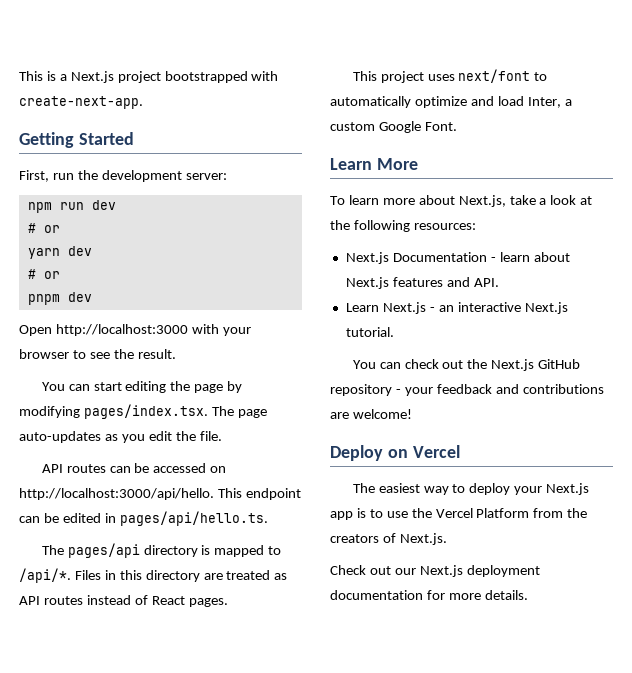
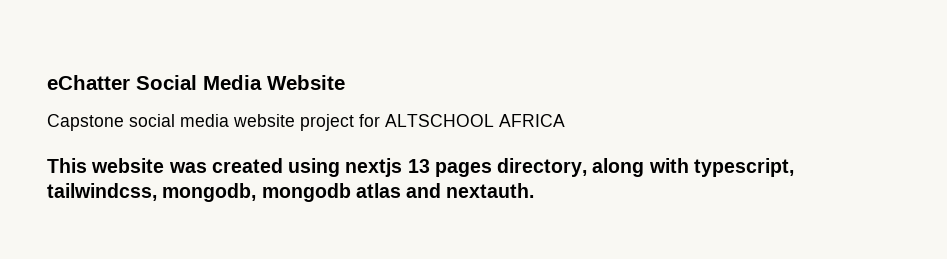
- This is a Next.js project bootstrapped with create-next-app.
- Getting Started
- First, run the development server:
- npm run dev
- # or
- yarn dev
- # or
- pnpm dev
- Open http://localhost:3000 with your browser to see the result.
- You can start editing the page by modifying pages/index.tsx. The page auto-updates as you edit the file.
- API routes can be accessed on http://localhost:3000/api/hello. This endpoint can be edited in pages/api/hello.ts.
- The pages/api directory is mapped to /api/*. Files in this directory are treated as API routes instead of React pages.
- This project uses next/font to automatically optimize and load Inter, a custom Google Font.
- Learn More
- To learn more about Next.js, take a look at the following resources:
- Next.js Documentation - learn about Next.js features and API.
- Learn Next.js - an interactive Next.js tutorial.
- You can check out the Next.js GitHub repository - your feedback and contributions are welcome!
- Deploy on Vercel
- The easiest way to deploy your Next.js app is to use the Vercel Platform from the creators of Next.js.
- Check out our Next.js deployment documentation for more details.
+ eChatter Social Media Website
+ Capstone social media website project for ALTSCHOOL AFRICA
+ This website was created using nextjs 13 pages directory, along with typescript, tailwindcss, mongodb, mongodb atlas and nextauth.

